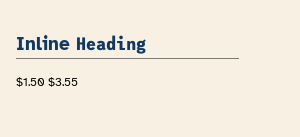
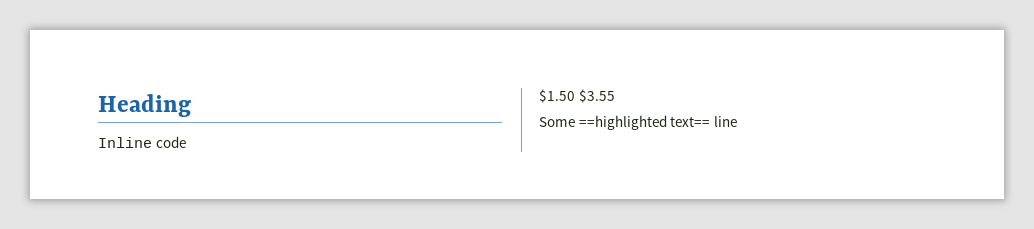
- Inline Heading
+ Heading
+ Inline code
+ Some ==highlighted text== line

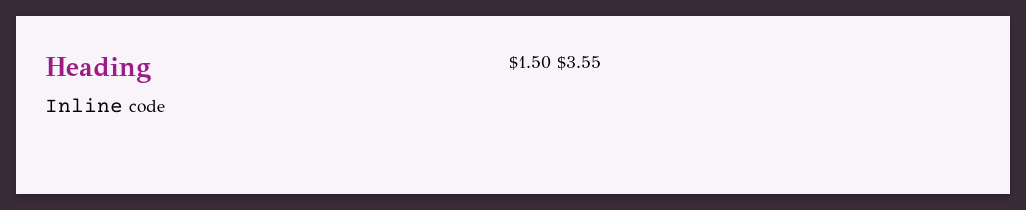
- Some ==highlighted text== line

